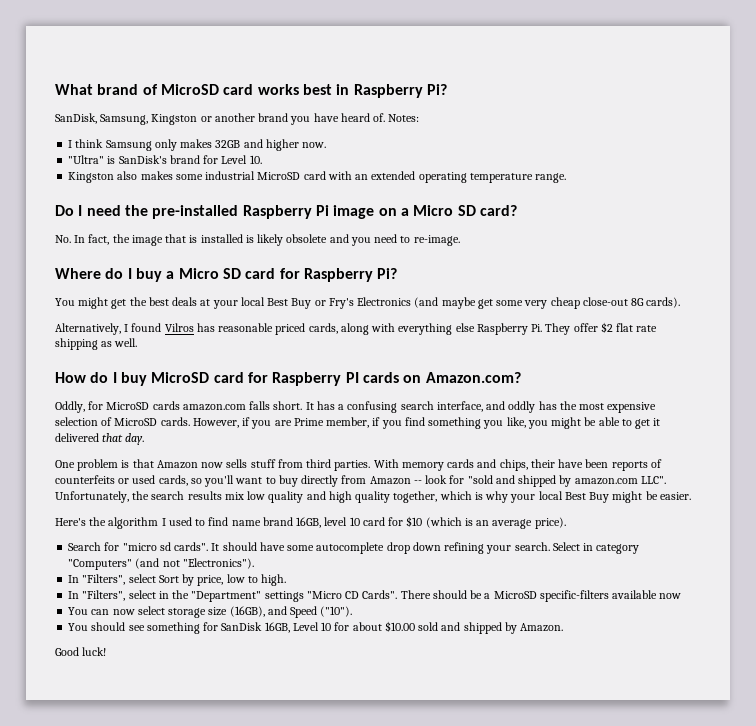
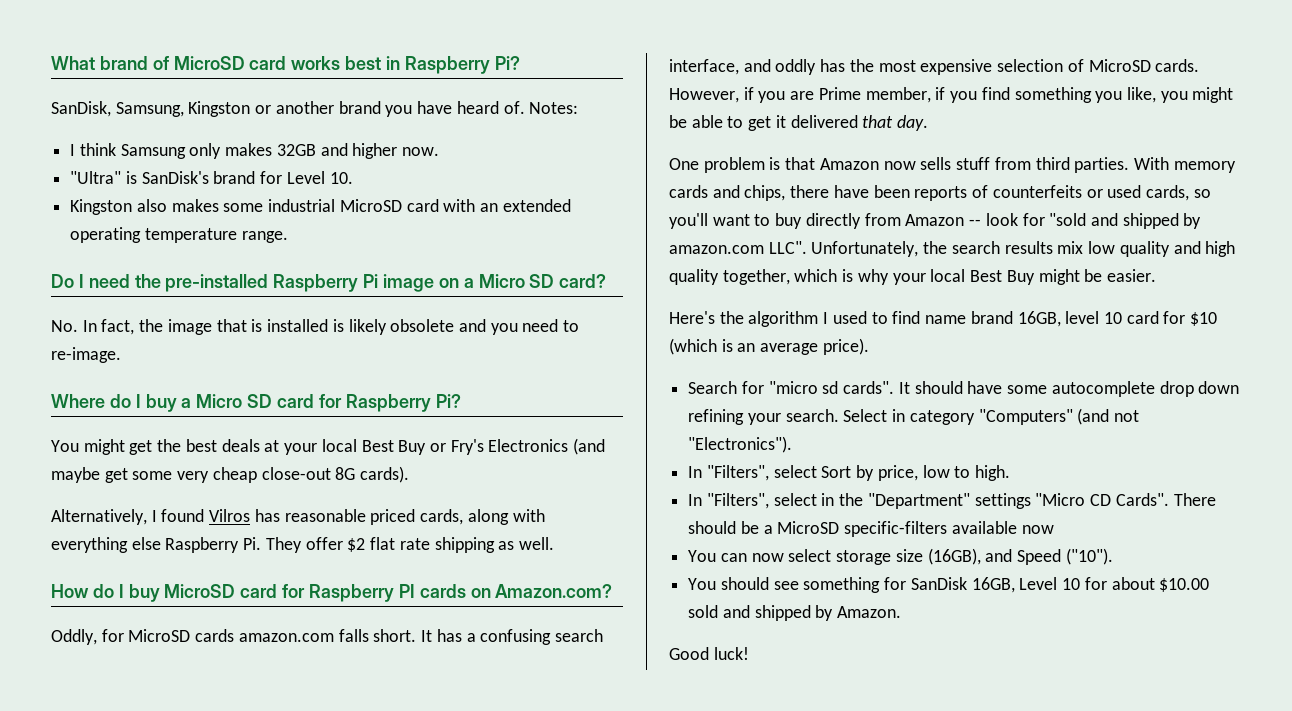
- With memory cards and chips, their have been reports of counterfeits or used cards, so you'll want to buy directly from Amazon -- look for "sold and shipped by amazon.com LLC".
+ With memory cards and chips, there have been reports of counterfeits or used cards, so you'll want to buy directly from Amazon -- look for "sold and shipped by amazon.com LLC".

